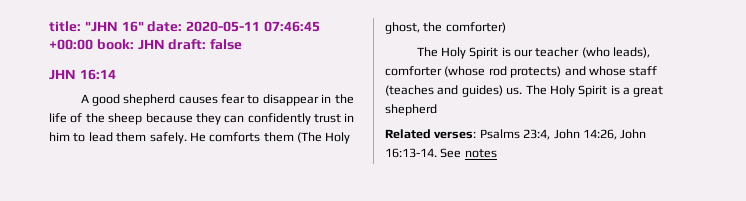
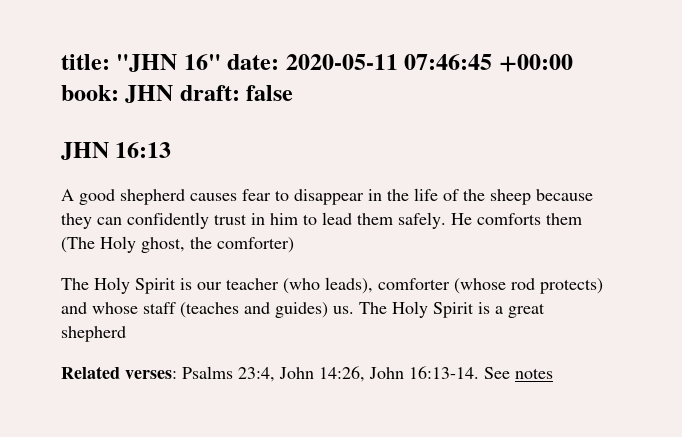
- JHN 16:14
+ JHN 16:13

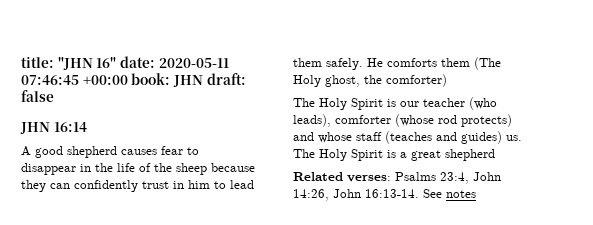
- JHN 16:13
+ JHN 16:14

